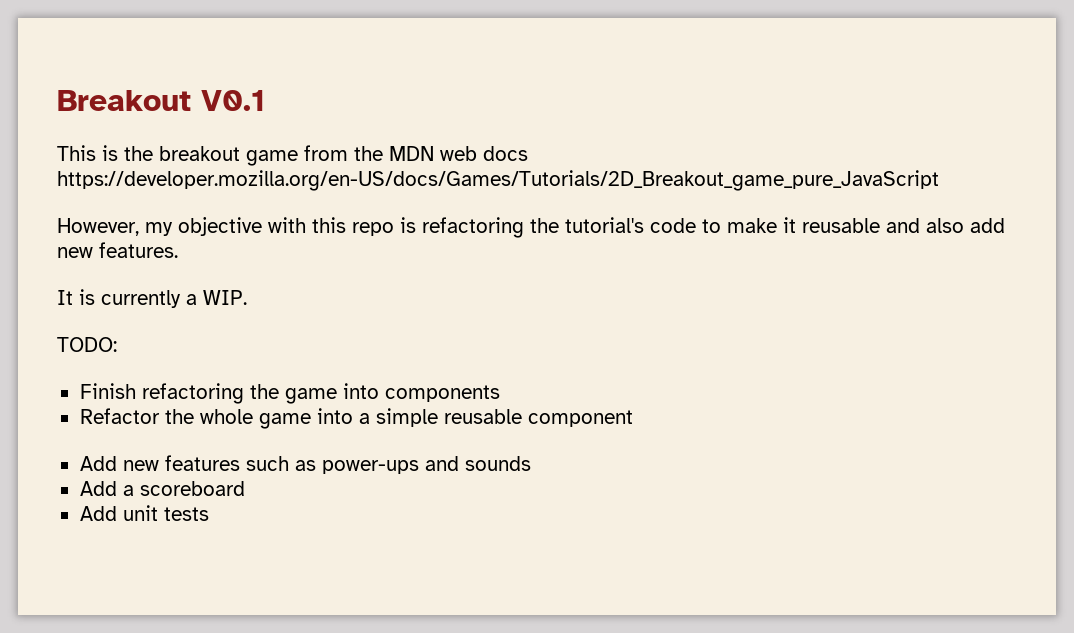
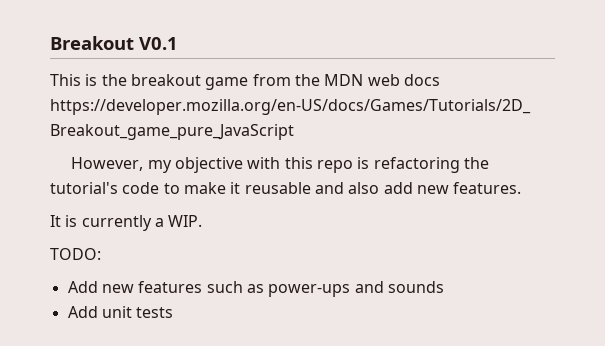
- Finish refactoring the game into components
- Refactor the whole game into a simple reusable component
- Add a scoreboard

